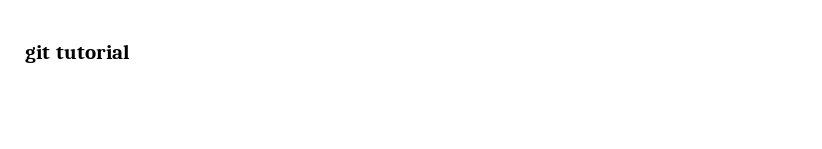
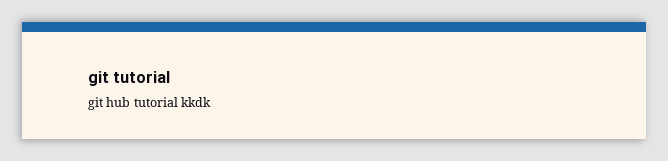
+ git hub tutorial kkdk

